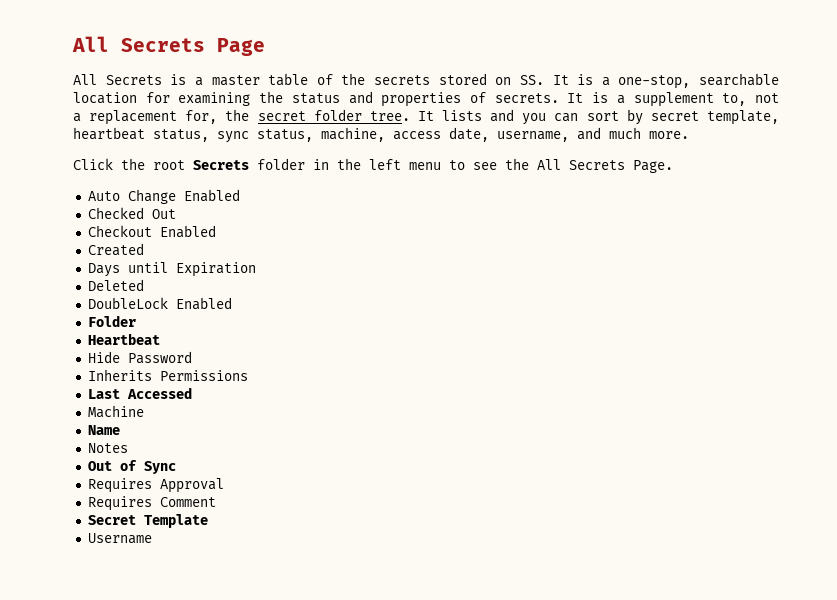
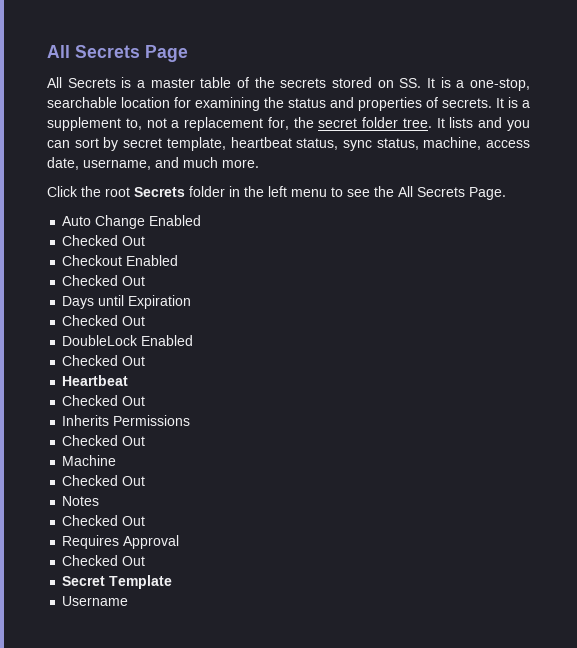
  Checkout Enabled
- Created
+ Checked Out
  Days until Expiration
- Deleted
+ Checked Out
  DoubleLock Enabled
- Folder
+ Checked Out
  Heartbeat
- Hide Password
+ Checked Out
  Inherits Permissions
- Last Accessed
+ Checked Out
  Machine
- Name
+ Checked Out
  Notes
- Out of Sync
+ Checked Out
  Requires Approval
- Requires Comment
+ Checked Out

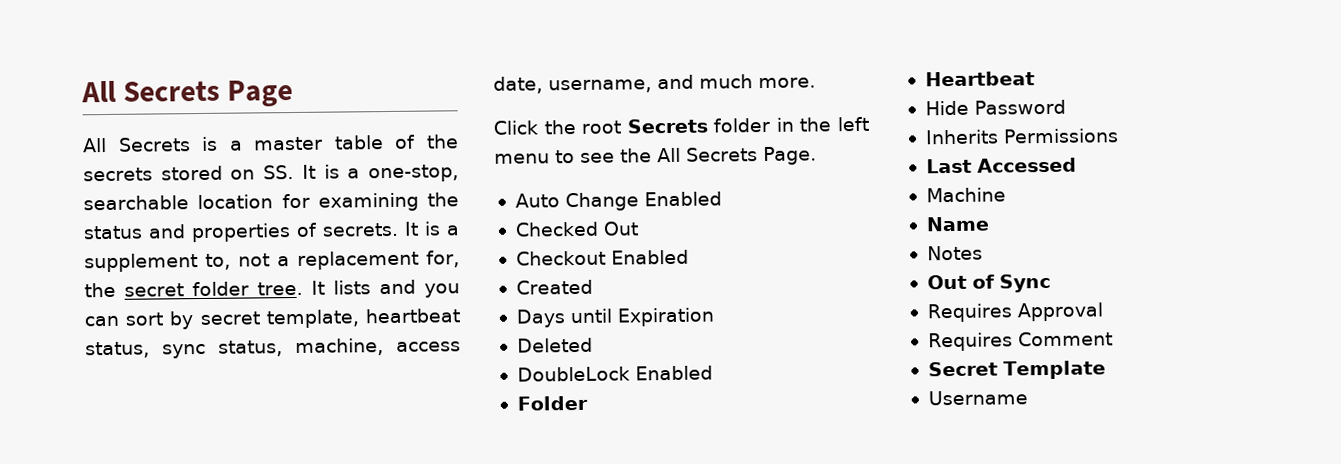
  Checkout Enabled
- Checked Out
+ Created
  Days until Expiration
- Checked Out
+ Deleted
  DoubleLock Enabled
- Checked Out
+ Folder
  Heartbeat
- Checked Out
+ Hide Password
  Inherits Permissions
- Checked Out
+ Last Accessed
  Machine
- Checked Out
+ Name
  Notes
- Checked Out
+ Out of Sync
  Requires Approval
- Checked Out
+ Requires Comment

